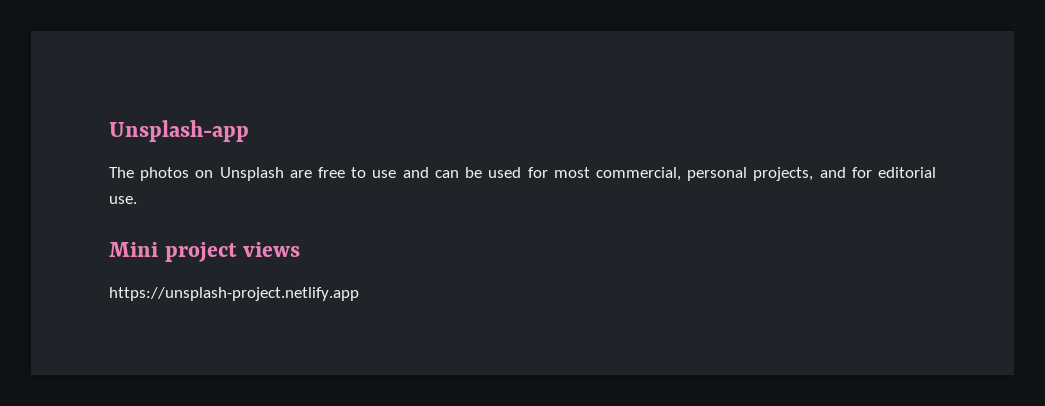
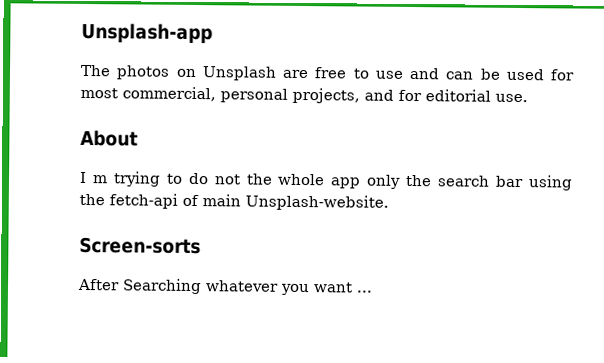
- Mini project views
- https://unsplash-project.netlify.app
+ About
+ I m trying to do not the whole app only the search bar using the fetch-api of main Unsplash-website.
+ Screen-sorts
+ After Searching whatever you want ...

